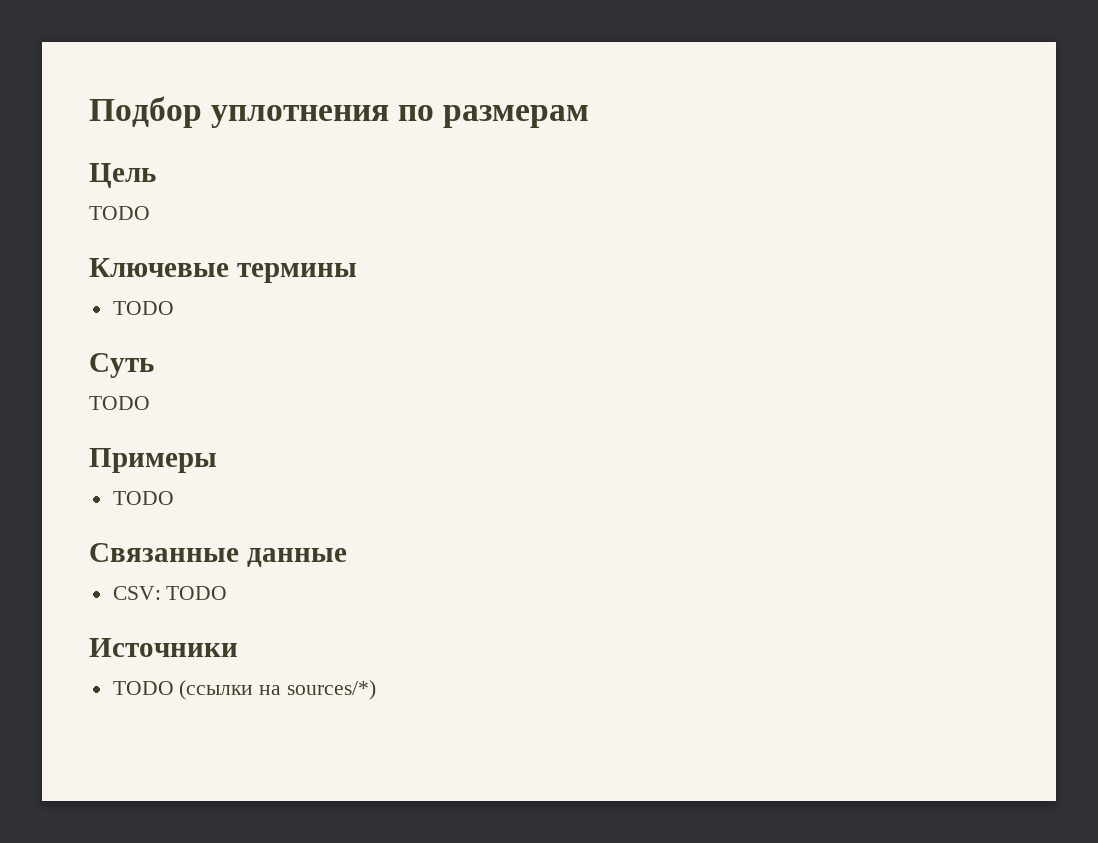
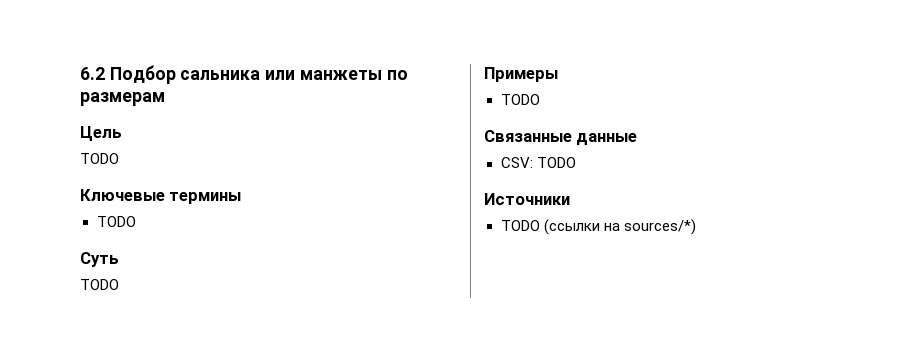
- Подбор уплотнения по размерам
+ 6.2 Подбор сальника или манжеты по размерам

